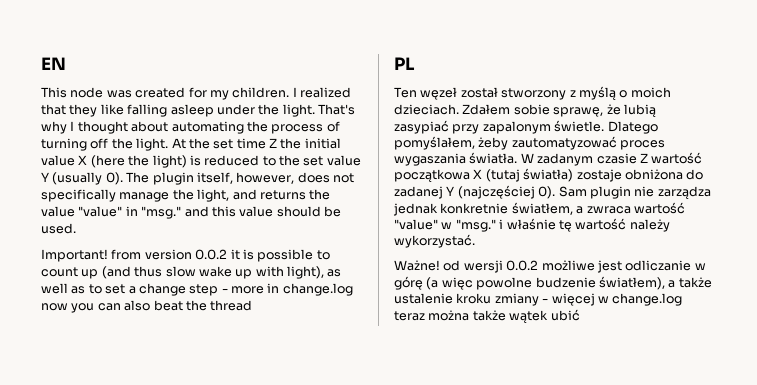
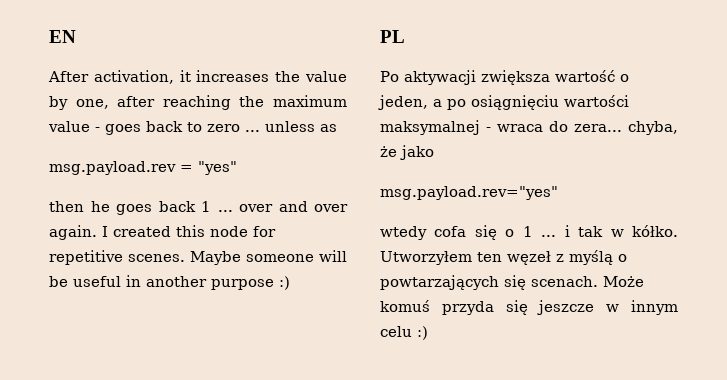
- This node was created for my children. I realized that they like falling asleep under the light. That's why I thought about automating the process of turning off the light. At the set time Z the initial value X (here the light) is reduced to the set value Y (usually 0). The plugin itself, however, does not specifically manage the light, and returns the value "value" in "msg." and this value should be used.
- Important! from version 0.0.2 it is possible to count up (and thus slow wake up with light), as well as to set a change step - more in change.log now you can also beat the thread
+ After activation, it increases the value by one, after reaching the maximum value - goes back to zero ... unless as
+ msg.payload.rev = "yes"
+ then he goes back 1 ... over and over again. I created this node for repetitive scenes. Maybe someone will be useful in another purpose :)
  PL
- Ten węzeł został stworzony z myślą o moich dzieciach. Zdałem sobie sprawę, że lubią zasypiać przy zapalonym świetle. Dlatego pomyślałem, żeby zautomatyzować proces wygaszania światła. W zadanym czasie Z wartość początkowa X (tutaj światła) zostaje obniżona do zadanej Y (najczęściej 0). Sam plugin nie zarządza jednak konkretnie światłem, a zwraca wartość "value" w "msg." i właśnie tę wartość należy wykorzystać.
- Ważne! od wersji 0.0.2 możliwe jest odliczanie w górę (a więc powolne budzenie światłem), a także ustalenie kroku zmiany - więcej w change.log teraz można także wątek ubić
+ Po aktywacji zwiększa wartość o jeden, a po osiągnięciu wartości maksymalnej - wraca do zera... chyba, że jako
+ msg.payload.rev="yes"
+ wtedy cofa się o 1 ... i tak w kółko. Utworzyłem ten węzeł z myślą o powtarzających się scenach. Może komuś przyda się jeszcze w innym celu :)

